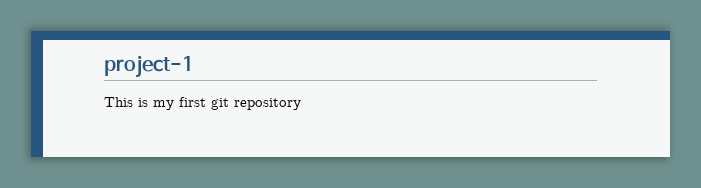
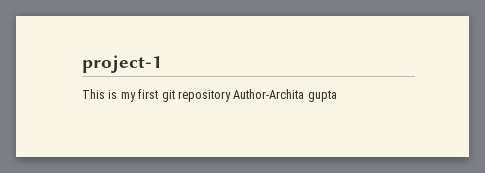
- This is my first git repository
+ This is my first git repository Author-Archita gupta

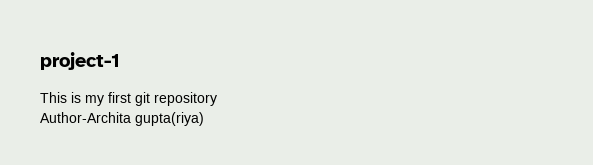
- This is my first git repository Author-Archita gupta
+ This is my first git repository
+ Author-Archita gupta(riya)

